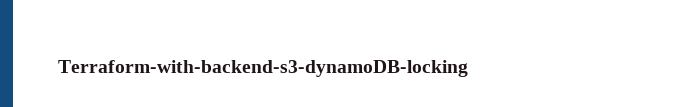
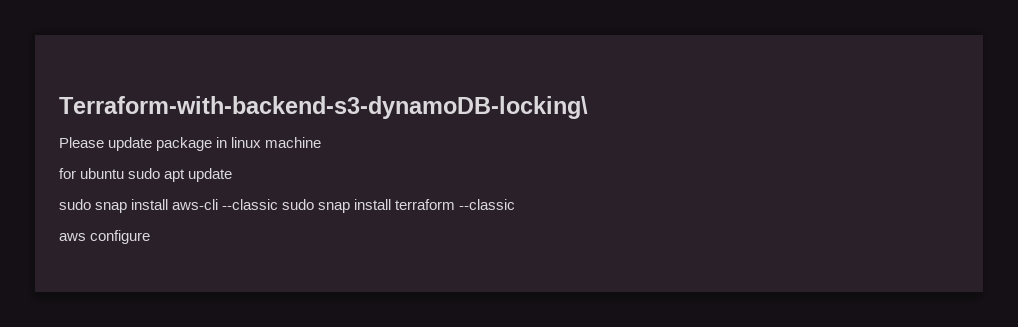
- Terraform-with-backend-s3-dynamoDB-locking
+ Terraform-with-backend-s3-dynamoDB-locking\
+ Please update package in linux machine
+ for ubuntu sudo apt update
+ sudo snap install aws-cli --classic sudo snap install terraform --classic
+ aws configure

